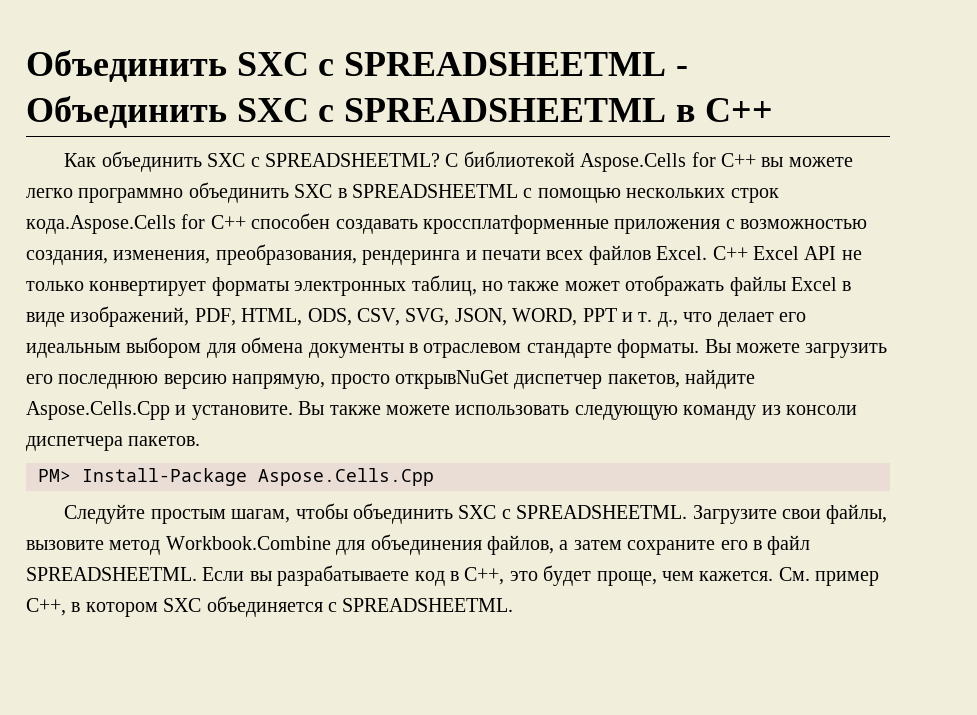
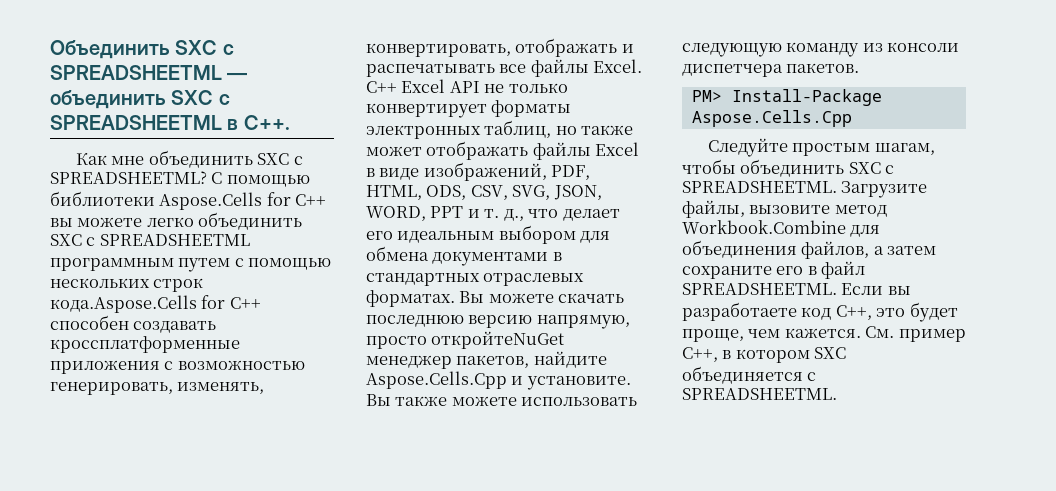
- Объединить SXC с SPREADSHEETML - Объединить SXC с SPREADSHEETML в C++
+ Объединить SXC с SPREADSHEETML — объединить SXC с SPREADSHEETML в C++.
- Как объединить SXC с SPREADSHEETML?
+ Как мне объединить SXC с SPREADSHEETML?
- С библиотекой Aspose.Cells for C++ вы можете легко программно объединить SXC в SPREADSHEETML с помощью нескольких строк кода.Aspose.Cells for C++ способен создавать кроссплатформенные приложения с возможностью создания, изменения, преобразования, рендеринга и печати всех файлов Excel.
+ С помощью библиотеки Aspose.Cells for C++ вы можете легко объединить SXC с SPREADSHEETML программным путем с помощью нескольких строк кода.Aspose.Cells for C++ способен создавать кроссплатформенные приложения с возможностью генерировать, изменять, конвертировать, отображать и распечатывать все файлы Excel.
- C++ Excel API не только конвертирует форматы электронных таблиц, но также может отображать файлы Excel в виде изображений, PDF, HTML, ODS, CSV, SVG, JSON, WORD, PPT и т. д., что делает его идеальным выбором для обмена документы в отраслевом стандарте форматы. Вы можете загрузить его последнюю версию напрямую, просто открывNuGet диспетчер пакетов, найдите Aspose.Cells.Cpp и установите.
+ C++ Excel API не только конвертирует форматы электронных таблиц, но также может отображать файлы Excel в виде изображений, PDF, HTML, ODS, CSV, SVG, JSON, WORD, PPT и т. д., что делает его идеальным выбором для обмена документами в стандартных отраслевых форматах. Вы можете скачать последнюю версию напрямую, просто откройтеNuGet менеджер пакетов, найдите Aspose.Cells.Cpp и установите.
- Загрузите свои файлы, вызовите метод Workbook.Combine для объединения файлов, а затем сохраните его в файл SPREADSHEETML.
+ Загрузите файлы, вызовите метод Workbook.Combine для объединения файлов, а затем сохраните его в файл SPREADSHEETML.
- Если вы разрабатываете код в C++, это будет проще, чем кажется.
+ Если вы разработаете код C++, это будет проще, чем кажется.

